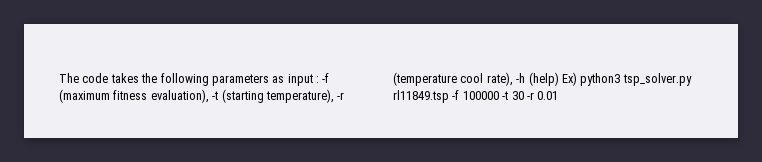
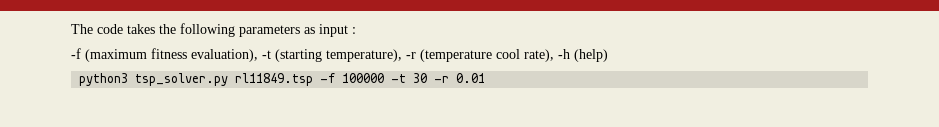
- The code takes the following parameters as input : -f (maximum fitness evaluation), -t (starting temperature), -r (temperature cool rate), -h (help) Ex) python3 tsp_solver.py rl11849.tsp -f 100000 -t 30 -r 0.01
+ The code takes the following parameters as input :
+ -f (maximum fitness evaluation), -t (starting temperature), -r (temperature cool rate), -h (help)
+ python3 tsp_solver.py rl11849.tsp -f 100000 -t 30 -r 0.01

